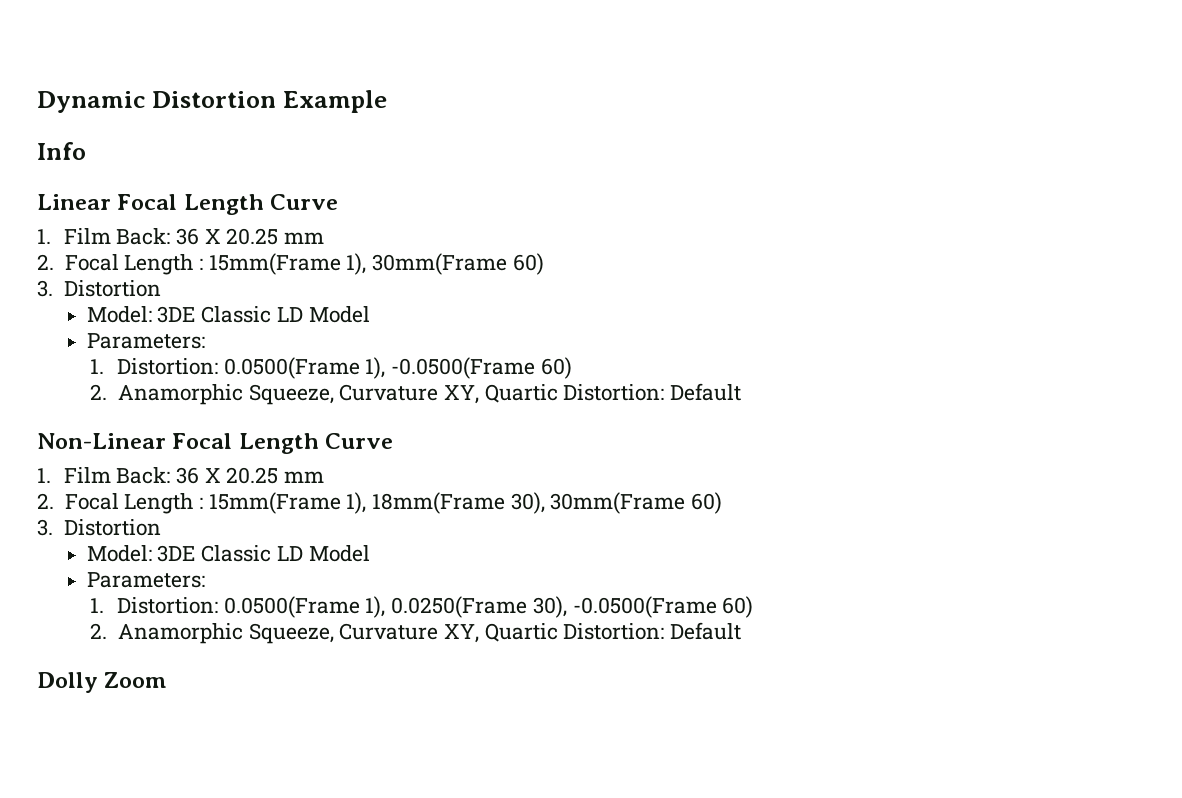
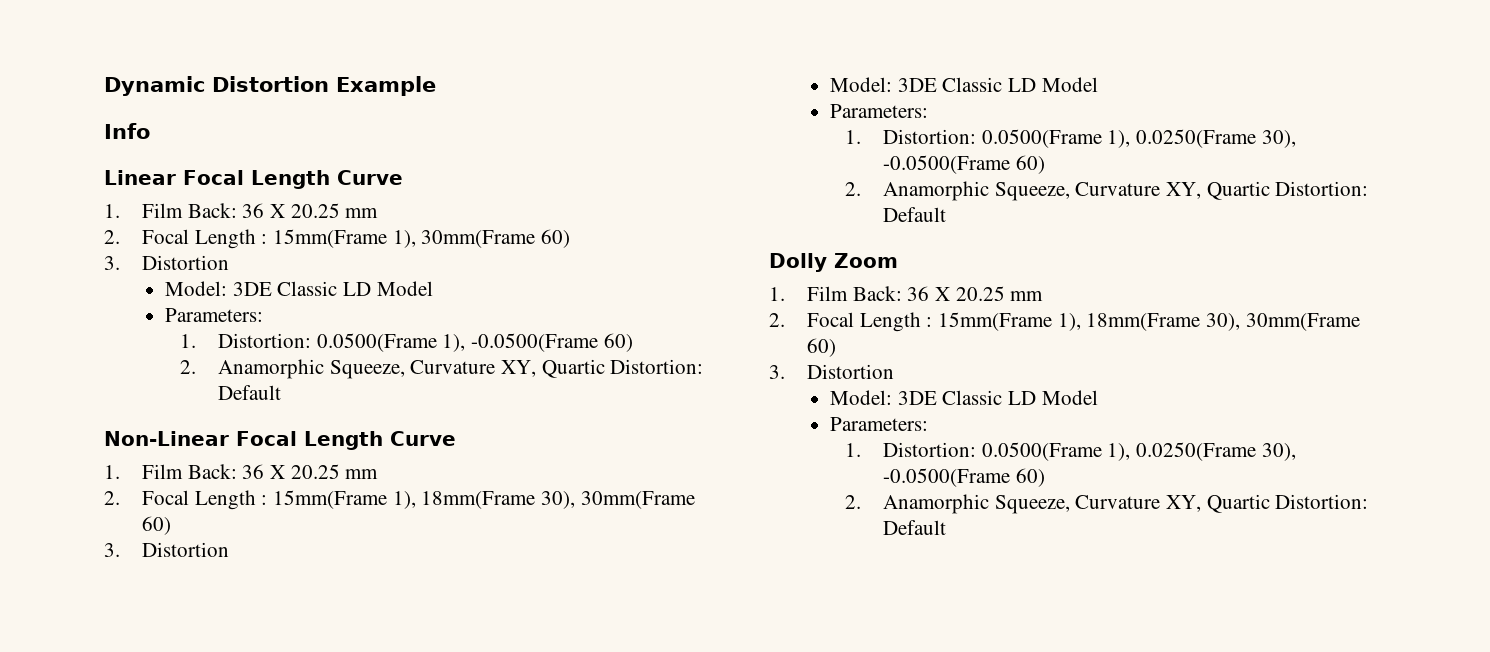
  Dolly Zoom
+ 1. Film Back: 36 X 20.25 mm
+ 2. Focal Length : 15mm(Frame 1), 18mm(Frame 30), 30mm(Frame 60)
+ 3. Distortion
+ Model: 3DE Classic LD Model
+ Parameters:
+ 1. Distortion: 0.0500(Frame 1), 0.0250(Frame 30), -0.0500(Frame 60)
+ 2. Anamorphic Squeeze, Curvature XY, Quartic Distortion: Default

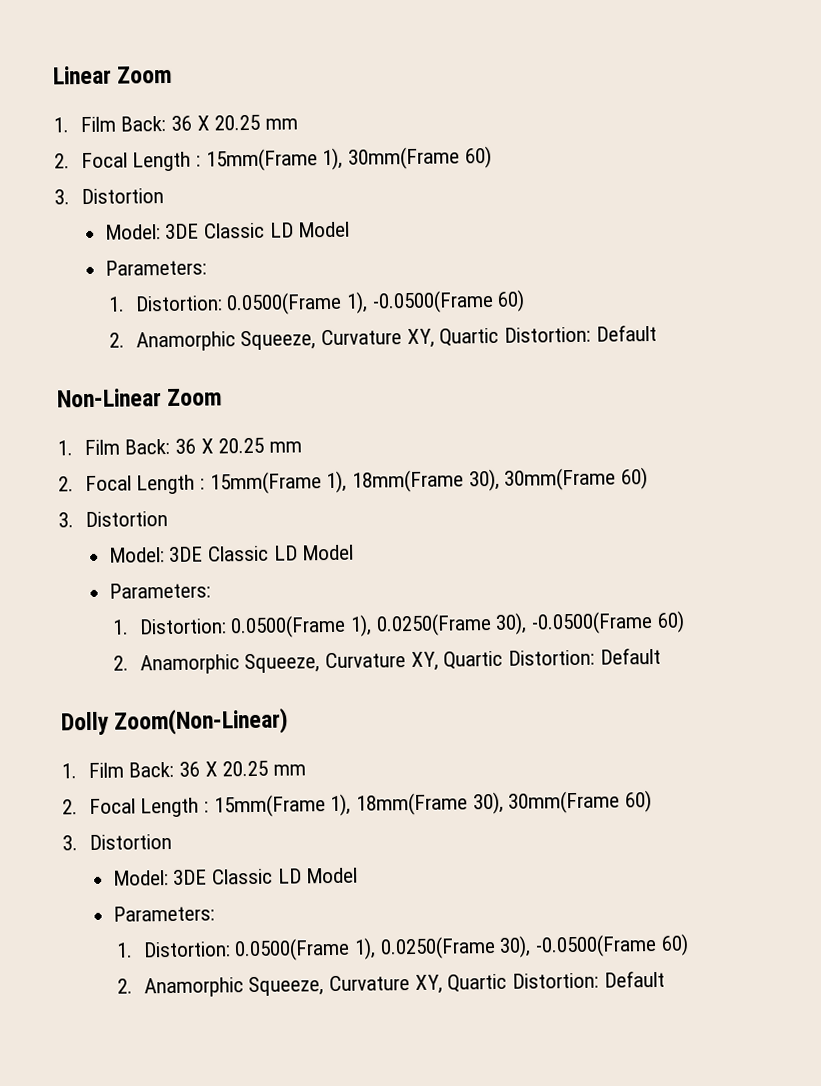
- Dynamic Distortion Example
- Info
- Linear Focal Length Curve
+ Linear Zoom
- Non-Linear Focal Length Curve
+ Non-Linear Zoom
- Dolly Zoom
+ Dolly Zoom(Non-Linear)

